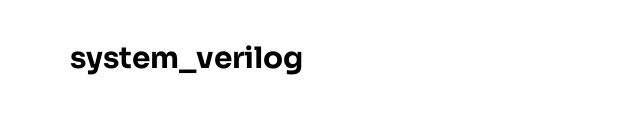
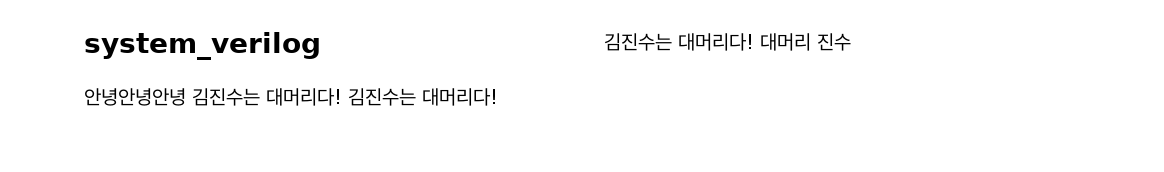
+ 안녕안녕안녕 김진수는 대머리다! 김진수는 대머리다! 김진수는 대머리다! 대머리 진수

